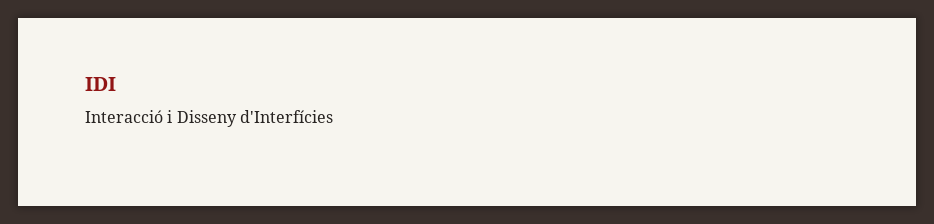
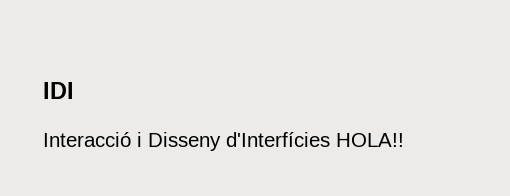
- Interacció i Disseny d'Interfícies
+ Interacció i Disseny d'Interfícies HOLA!!

